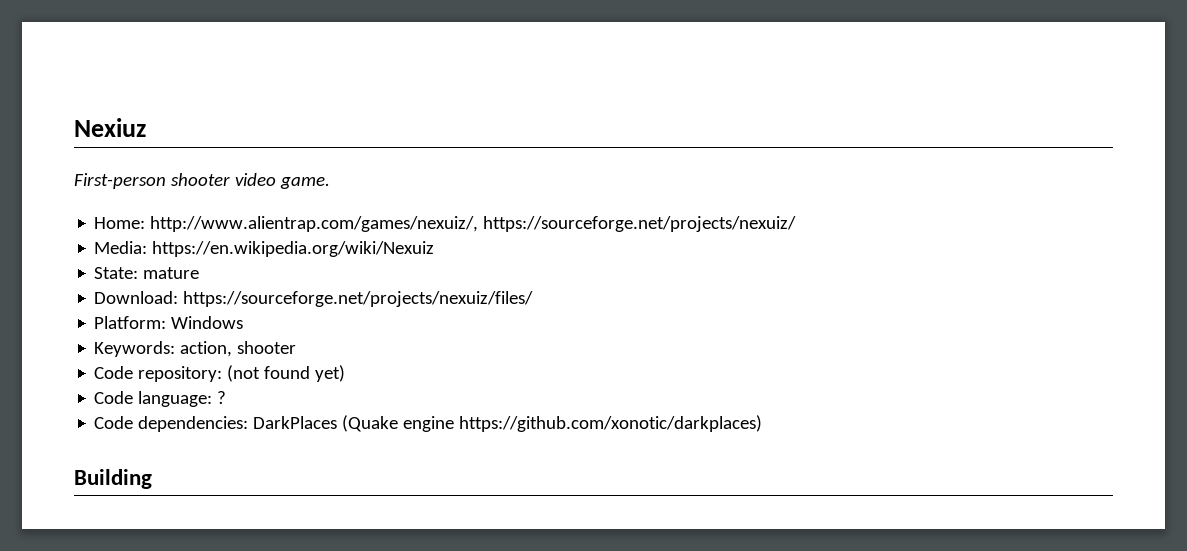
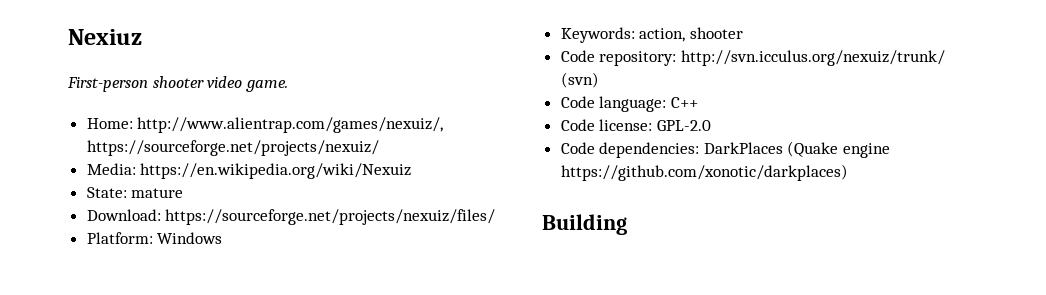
- Code repository: (not found yet)
+ Code repository: http://svn.icculus.org/nexuiz/trunk/ (svn)
- Code language: ?
+ Code language: C++
+ Code license: GPL-2.0

